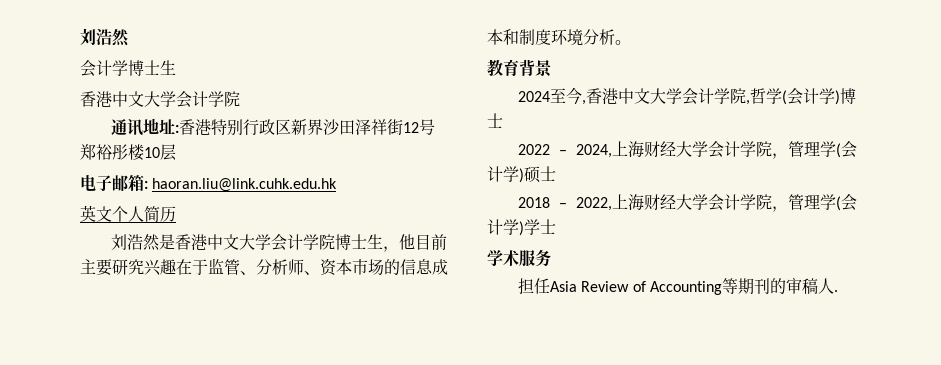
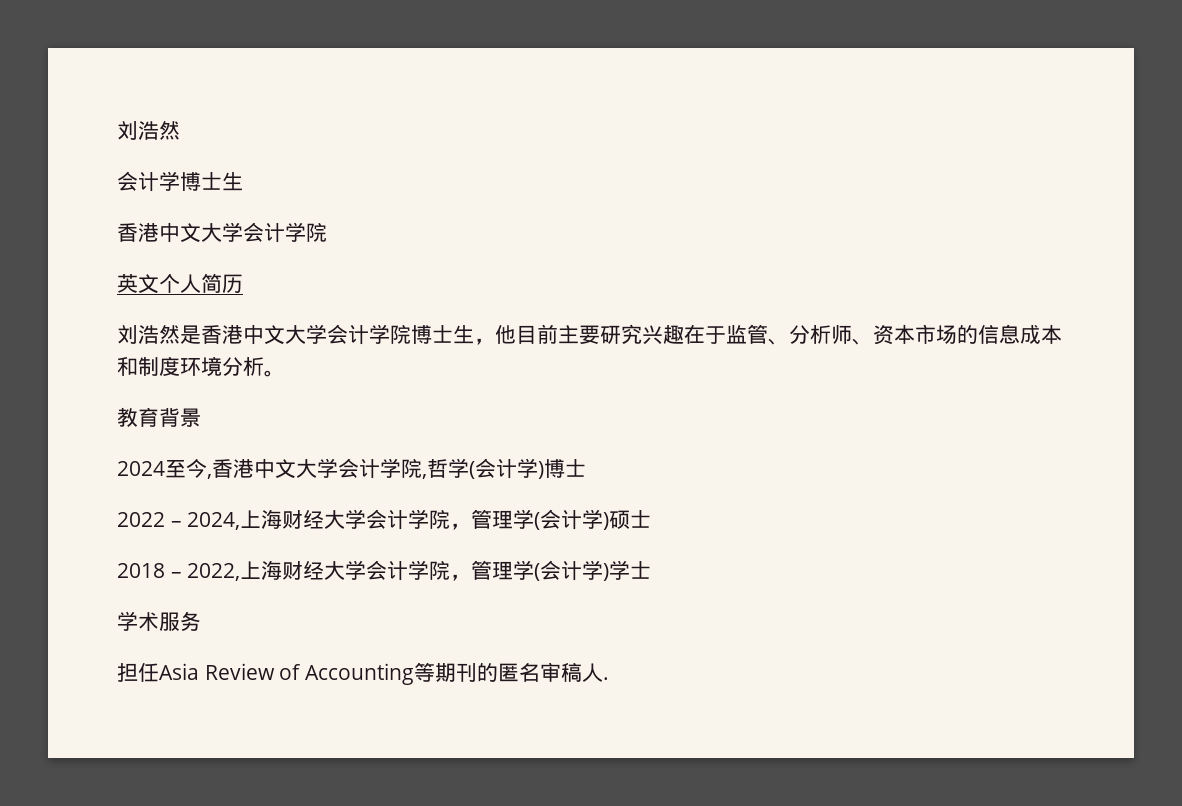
- 通讯地址:香港特别行政区新界沙田泽祥街12号郑裕彤楼10层
- 电子邮箱: haoran.liu@link.cuhk.edu.hk
- 担任Asia Review of Accounting等期刊的审稿人.
+ 担任Asia Review of Accounting等期刊的匿名审稿人.

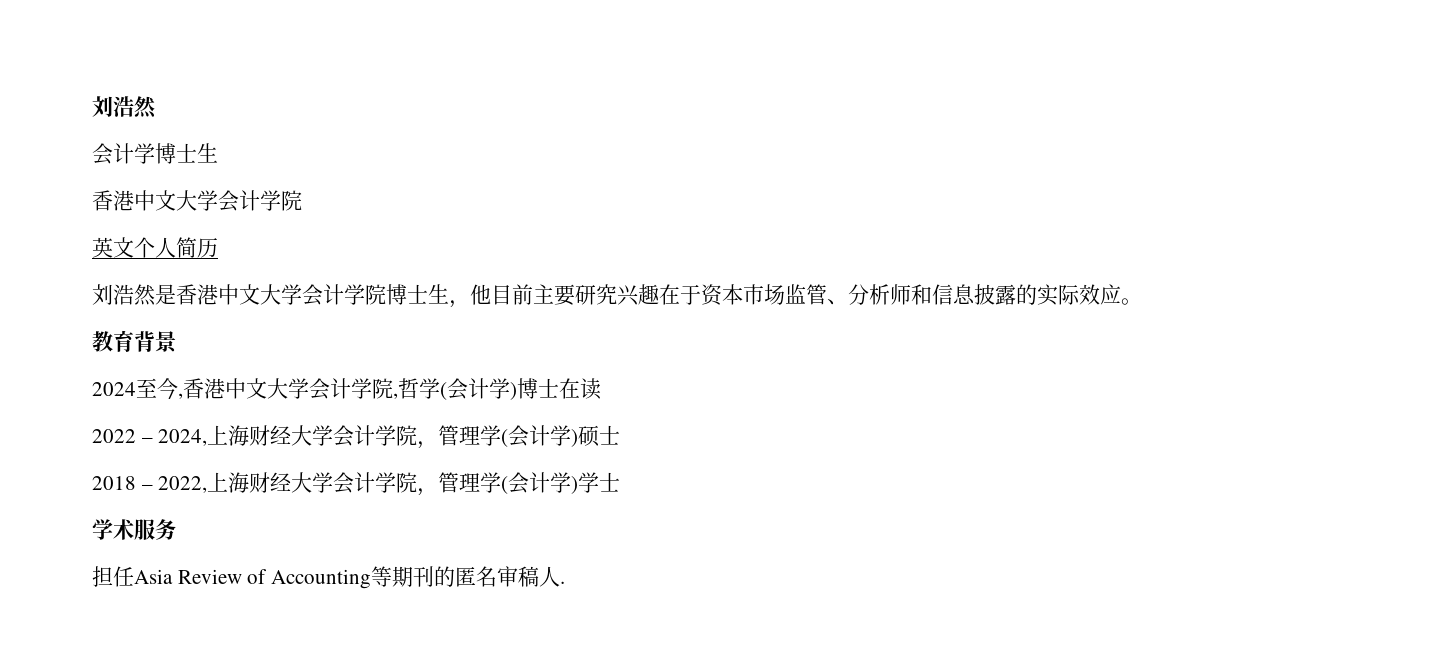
- 刘浩然是香港中文大学会计学院博士生，他目前主要研究兴趣在于监管、分析师、资本市场的信息成本和制度环境分析。
+ 刘浩然是香港中文大学会计学院博士生，他目前主要研究兴趣在于资本市场监管、分析师和信息披露的实际效应。
- 2024至今,香港中文大学会计学院,哲学(会计学)博士
+ 2024至今,香港中文大学会计学院,哲学(会计学)博士在读

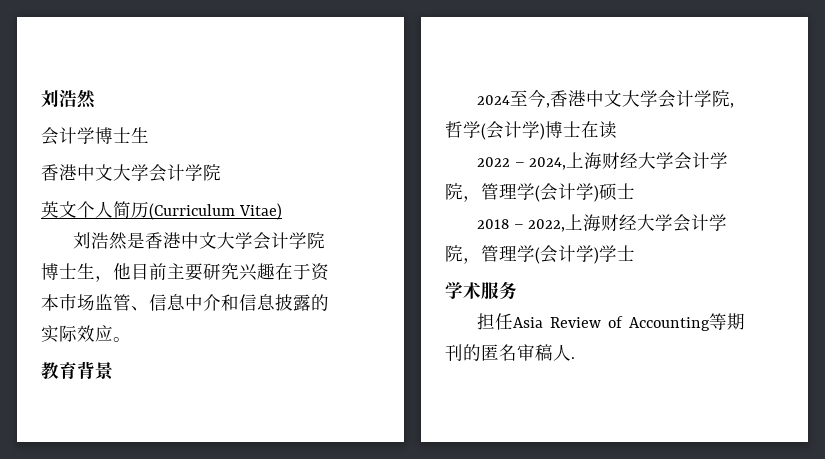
- 英文个人简历
+ 英文个人简历(Curriculum Vitae)
- 刘浩然是香港中文大学会计学院博士生，他目前主要研究兴趣在于资本市场监管、分析师和信息披露的实际效应。
+ 刘浩然是香港中文大学会计学院博士生，他目前主要研究兴趣在于资本市场监管、信息中介和信息披露的实际效应。

